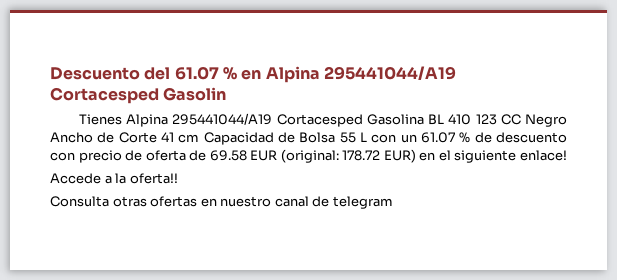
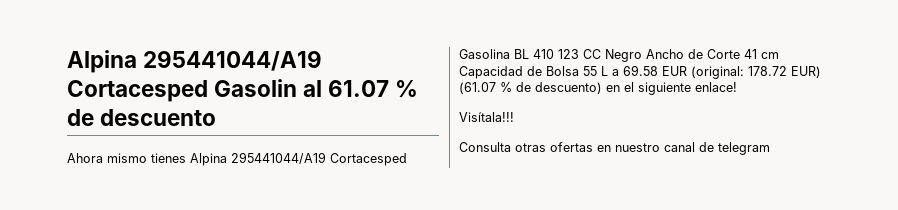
- Descuento del 61.07 % en Alpina 295441044/A19 Cortacesped Gasolin
- Tienes Alpina 295441044/A19 Cortacesped Gasolina BL 410 123 CC Negro Ancho de Corte 41 cm Capacidad de Bolsa 55 L con un 61.07 % de descuento con precio de oferta de 69.58 EUR (original: 178.72 EUR) en el siguiente enlace!
+ Alpina 295441044/A19 Cortacesped Gasolin al 61.07 % de descuento
+ Ahora mismo tienes Alpina 295441044/A19 Cortacesped Gasolina BL 410 123 CC Negro Ancho de Corte 41 cm Capacidad de Bolsa 55 L a 69.58 EUR (original: 178.72 EUR) (61.07 % de descuento) en el siguiente enlace!
- Accede a la oferta!!
+ Visítala!!!

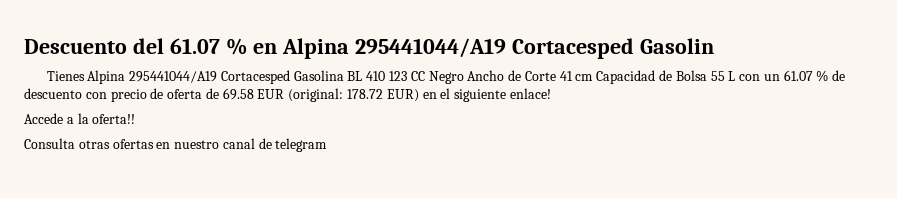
- Alpina 295441044/A19 Cortacesped Gasolin al 61.07 % de descuento
- Ahora mismo tienes Alpina 295441044/A19 Cortacesped Gasolina BL 410 123 CC Negro Ancho de Corte 41 cm Capacidad de Bolsa 55 L a 69.58 EUR (original: 178.72 EUR) (61.07 % de descuento) en el siguiente enlace!
+ Descuento del 61.07 % en Alpina 295441044/A19 Cortacesped Gasolin
+ Tienes Alpina 295441044/A19 Cortacesped Gasolina BL 410 123 CC Negro Ancho de Corte 41 cm Capacidad de Bolsa 55 L con un 61.07 % de descuento con precio de oferta de 69.58 EUR (original: 178.72 EUR) en el siguiente enlace!
- Visítala!!!
+ Accede a la oferta!!

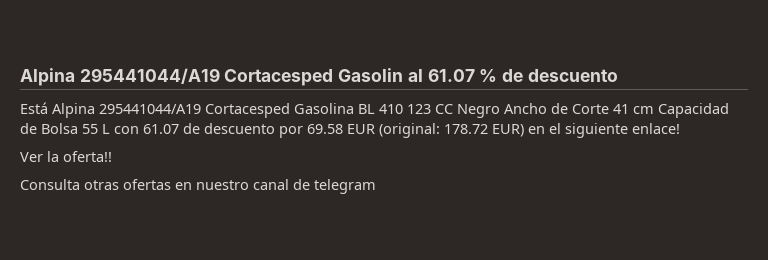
- Descuento del 61.07 % en Alpina 295441044/A19 Cortacesped Gasolin
- Tienes Alpina 295441044/A19 Cortacesped Gasolina BL 410 123 CC Negro Ancho de Corte 41 cm Capacidad de Bolsa 55 L con un 61.07 % de descuento con precio de oferta de 69.58 EUR (original: 178.72 EUR) en el siguiente enlace!
+ Alpina 295441044/A19 Cortacesped Gasolin al 61.07 % de descuento
+ Está Alpina 295441044/A19 Cortacesped Gasolina BL 410 123 CC Negro Ancho de Corte 41 cm Capacidad de Bolsa 55 L con 61.07 de descuento por 69.58 EUR (original: 178.72 EUR) en el siguiente enlace!
- Accede a la oferta!!
+ Ver la oferta!!

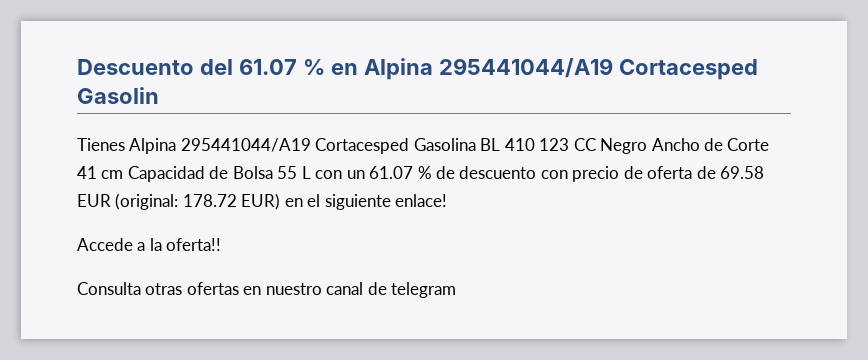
- Alpina 295441044/A19 Cortacesped Gasolin al 61.07 % de descuento
- Está Alpina 295441044/A19 Cortacesped Gasolina BL 410 123 CC Negro Ancho de Corte 41 cm Capacidad de Bolsa 55 L con 61.07 de descuento por 69.58 EUR (original: 178.72 EUR) en el siguiente enlace!
+ Descuento del 61.07 % en Alpina 295441044/A19 Cortacesped Gasolin
+ Tienes Alpina 295441044/A19 Cortacesped Gasolina BL 410 123 CC Negro Ancho de Corte 41 cm Capacidad de Bolsa 55 L con un 61.07 % de descuento con precio de oferta de 69.58 EUR (original: 178.72 EUR) en el siguiente enlace!
- Ver la oferta!!
+ Accede a la oferta!!

